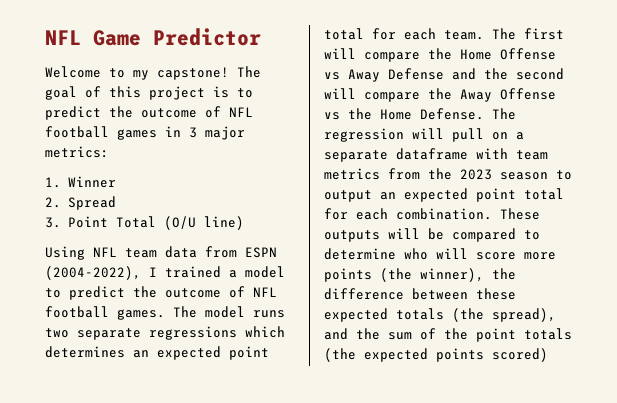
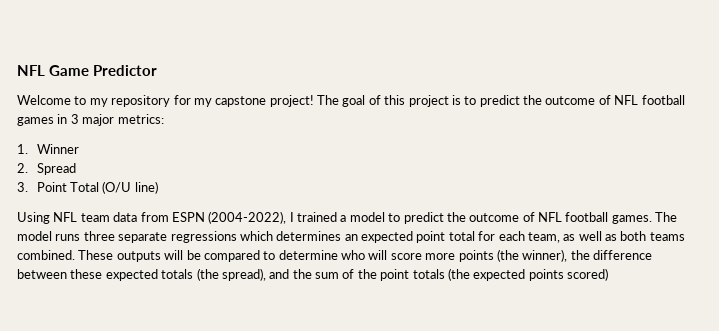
- Welcome to my capstone!
+ Welcome to my repository for my capstone project!
- The model runs two separate regressions which determines an expected point total for each team. The first will compare the Home Offense vs Away Defense and the second will compare the Away Offense vs the Home Defense. The regression will pull on a separate dataframe with team metrics from the 2023 season to output an expected point total for each combination.
+ The model runs three separate regressions which determines an expected point total for each team, as well as both teams combined.

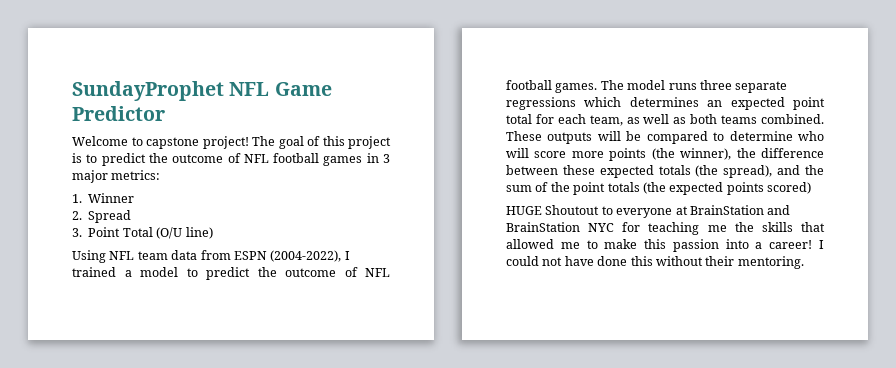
- NFL Game Predictor
+ SundayProphet NFL Game Predictor
- Welcome to my repository for my capstone project!
+ Welcome to capstone project!
+ HUGE Shoutout to everyone at BrainStation and BrainStation NYC for teaching me the skills that allowed me to make this passion into a career! I could not have done this without their mentoring.

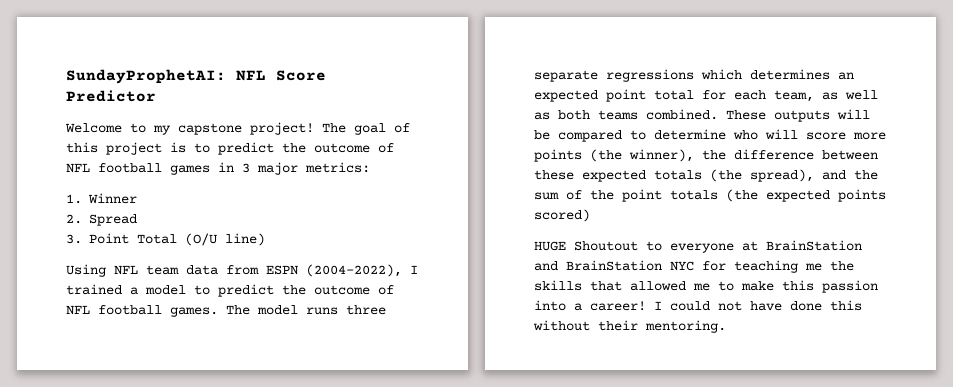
- SundayProphet NFL Game Predictor
+ SundayProphetAI: NFL Score Predictor
- Welcome to capstone project!
+ Welcome to my capstone project!

